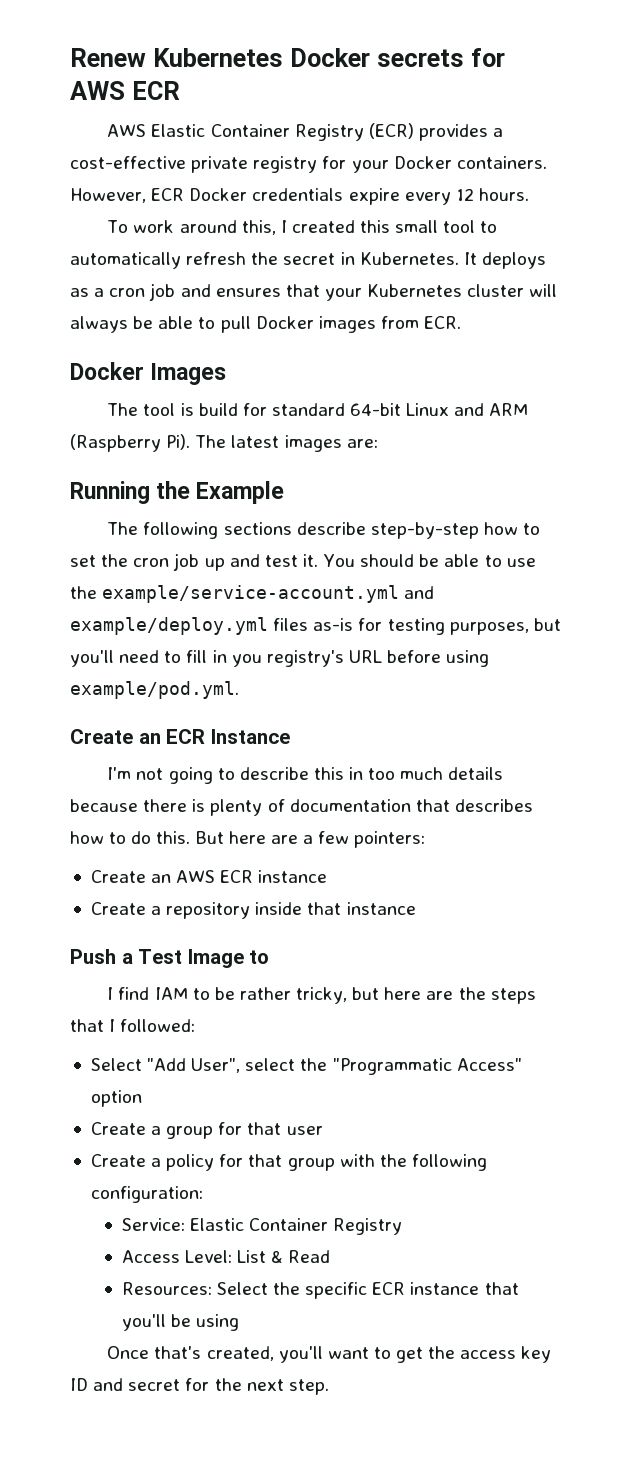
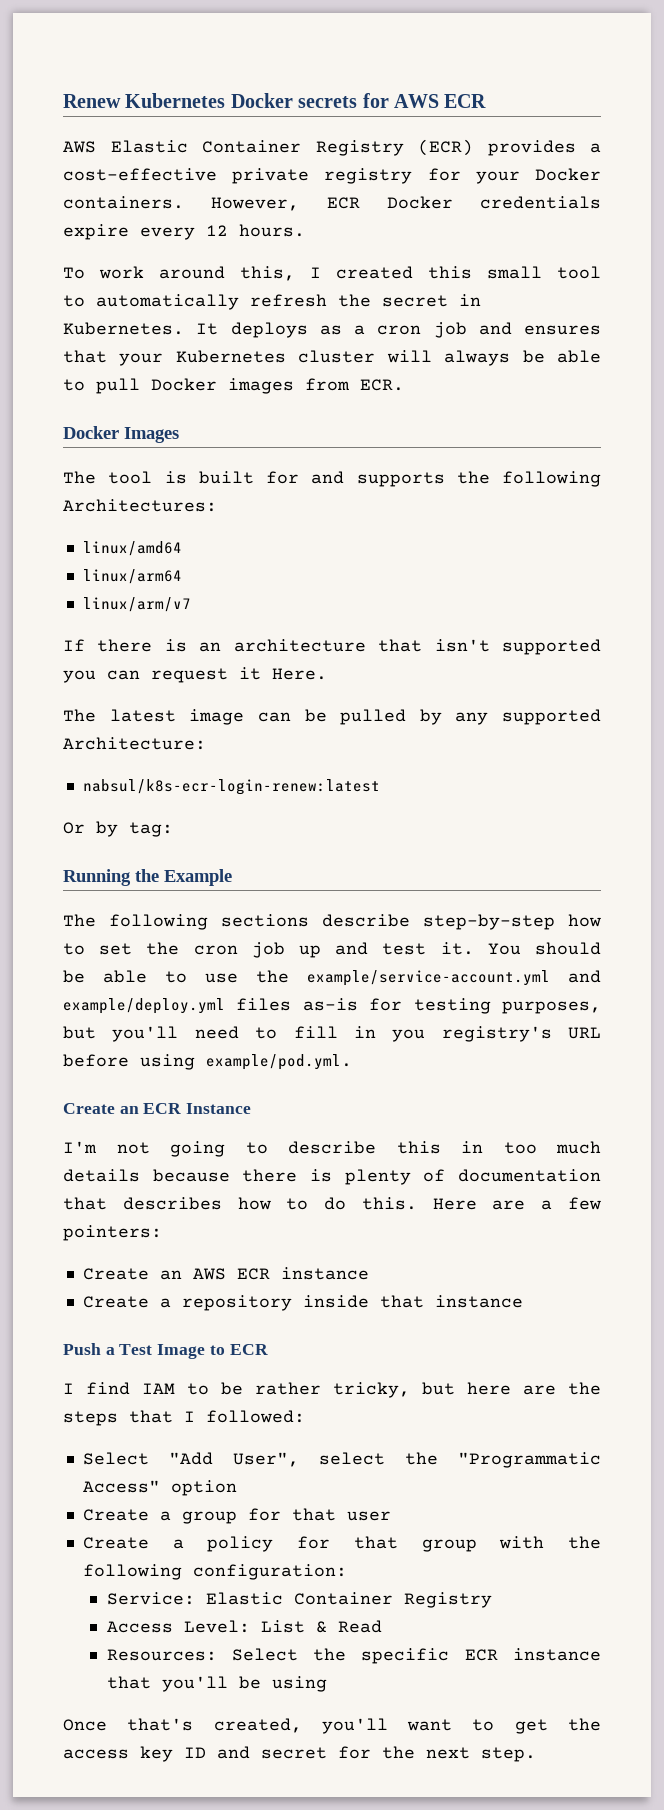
- The tool is build for standard 64-bit Linux and ARM (Raspberry Pi). The latest images are:
+ The tool is built for and supports the following Architectures:
+ linux/amd64
+ linux/arm64
+ linux/arm/v7
+ If there is an architecture that isn't supported you can request it Here.
+ The latest image can be pulled by any supported Architecture:
+ nabsul/k8s-ecr-login-renew:latest
+ Or by tag:
- But here are a few pointers:
+ Here are a few pointers:
- Push a Test Image to
+ Push a Test Image to ECR

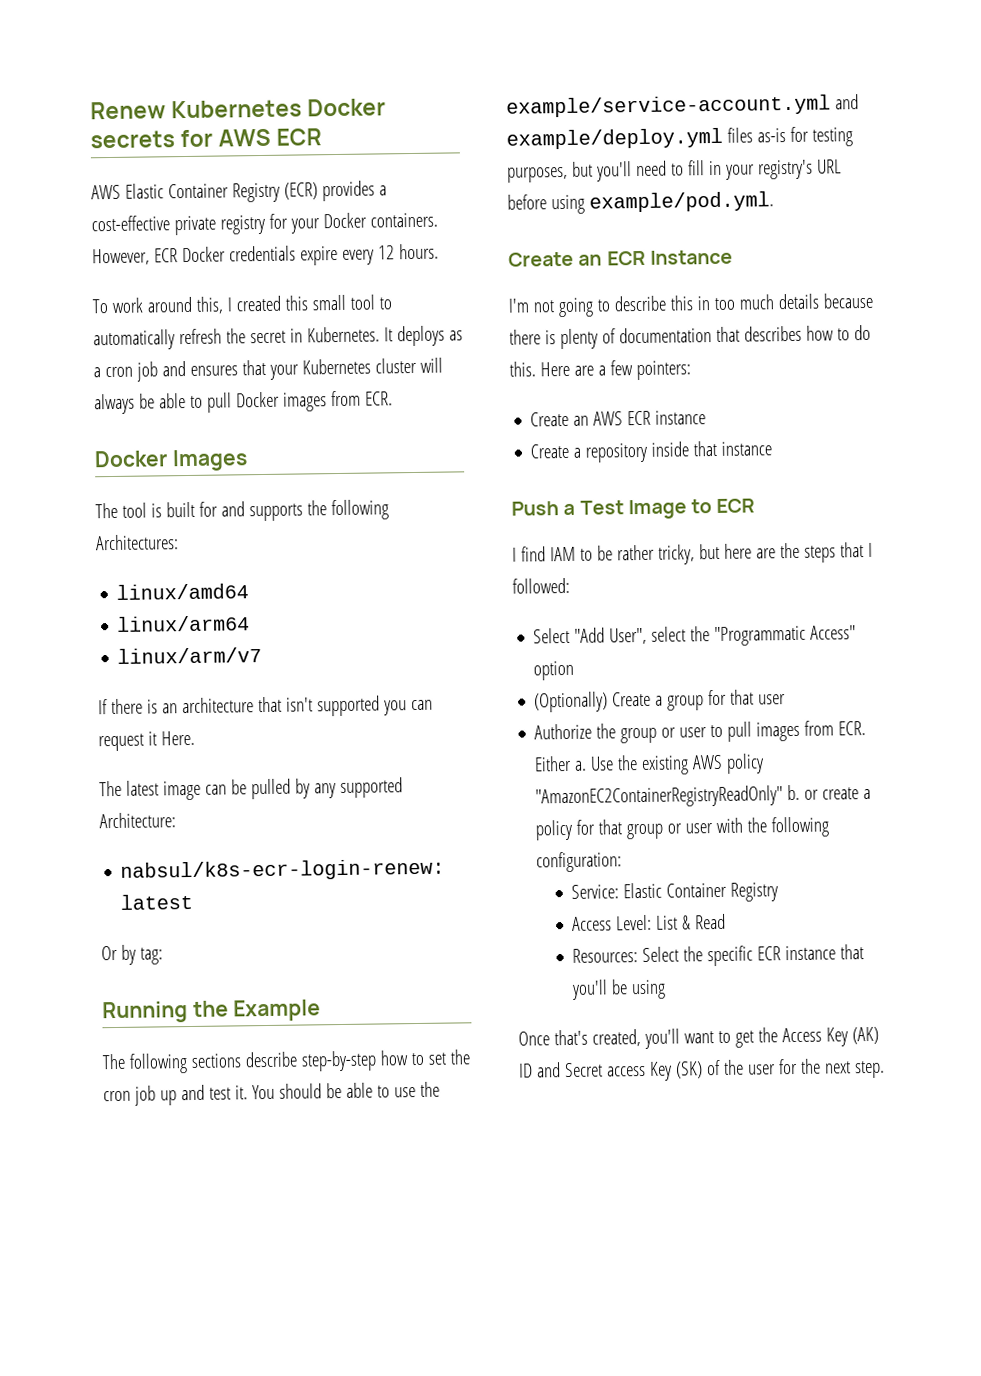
- You should be able to use the example/service-account.yml and example/deploy.yml files as-is for testing purposes, but you'll need to fill in you registry's URL before using example/pod.yml.
+ You should be able to use the example/service-account.yml and example/deploy.yml files as-is for testing purposes, but you'll need to fill in your registry's URL before using example/pod.yml.
- Create a group for that user
+ (Optionally) Create a group for that user
- Create a policy for that group with the following configuration:
+ Authorize the group or user to pull images from ECR. Either a. Use the existing AWS policy "AmazonEC2ContainerRegistryReadOnly" b. or create a policy for that group or user with the following configuration:
- Once that's created, you'll want to get the access key ID and secret for the next step.
+ Once that's created, you'll want to get the Access Key (AK) ID and Secret access Key (SK) of the user for the next step.

